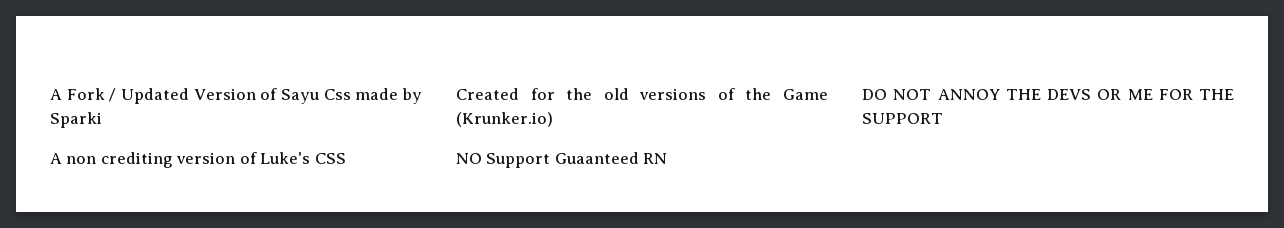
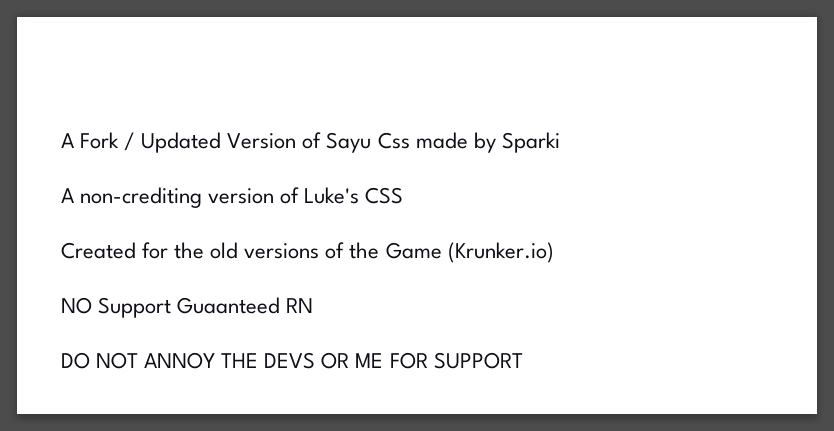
- A non crediting version of Luke's CSS
+ A non-crediting version of Luke's CSS
- DO NOT ANNOY THE DEVS OR ME FOR THE SUPPORT
+ DO NOT ANNOY THE DEVS OR ME FOR SUPPORT

